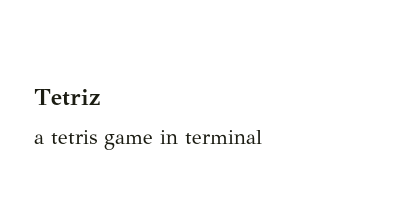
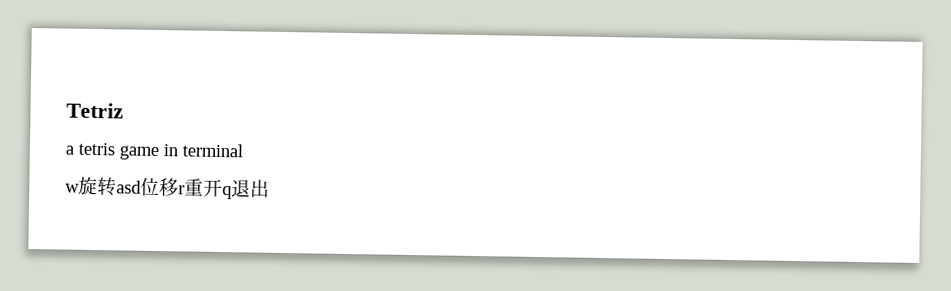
+ w旋转asd位移r重开q退出

